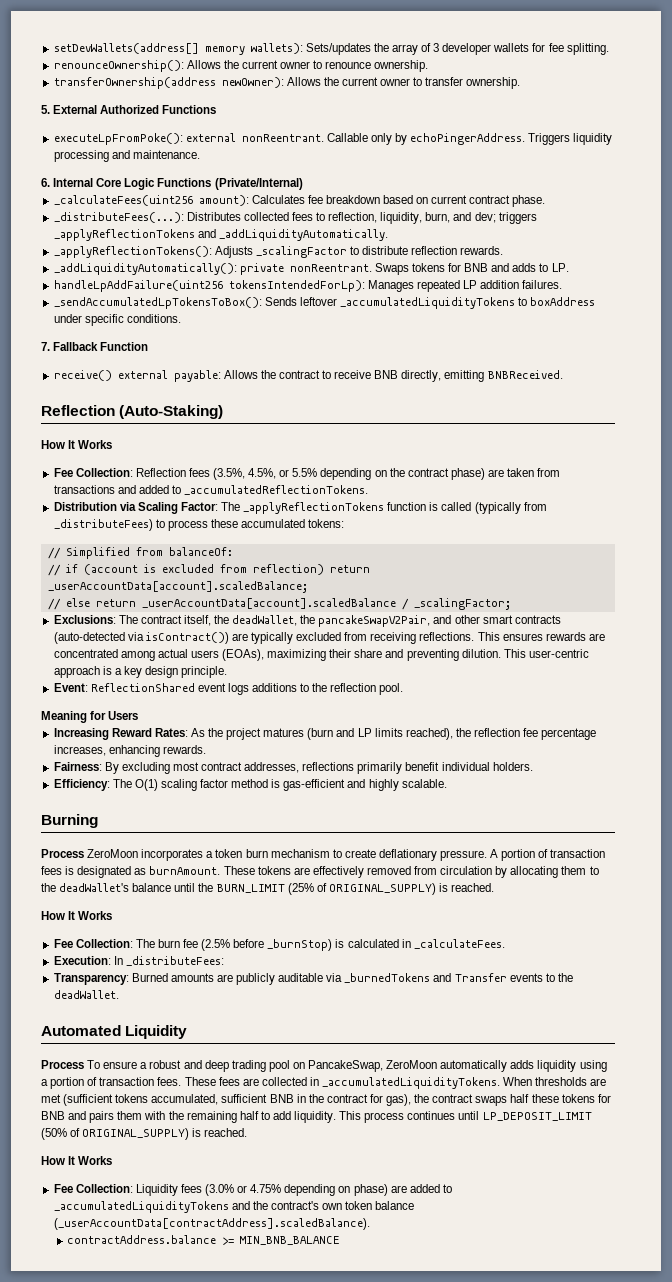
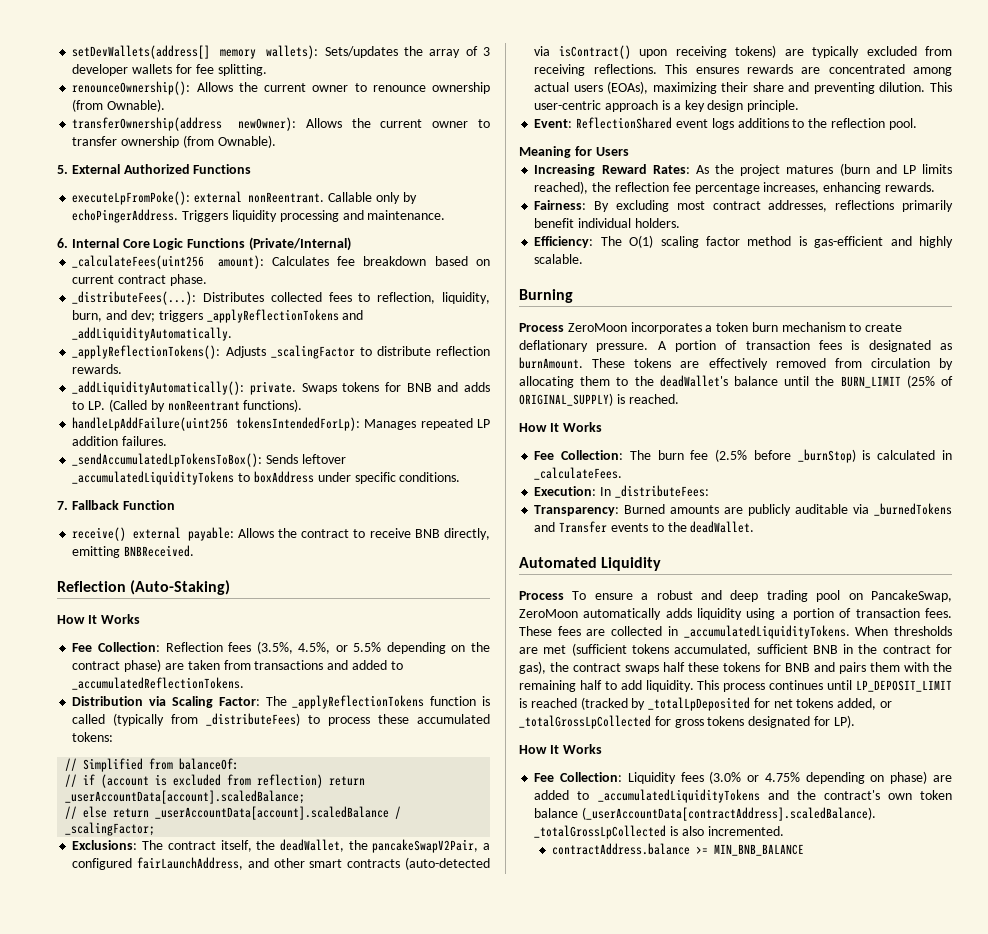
- renounceOwnership(): Allows the current owner to renounce ownership.
+ renounceOwnership(): Allows the current owner to renounce ownership (from Ownable).
- transferOwnership(address newOwner): Allows the current owner to transfer ownership.
+ transferOwnership(address newOwner): Allows the current owner to transfer ownership (from Ownable).
- _addLiquidityAutomatically(): private nonReentrant.
+ _addLiquidityAutomatically(): private.
- Swaps tokens for BNB and adds to LP.
+ Swaps tokens for BNB and adds to LP. (Called by nonReentrant functions).
- Exclusions: The contract itself, the deadWallet, the pancakeSwapV2Pair, and other smart contracts (auto-detected via isContract()) are typically excluded from receiving reflections.
+ Exclusions: The contract itself, the deadWallet, the pancakeSwapV2Pair, a configured fairLaunchAddress, and other smart contracts (auto-detected via isContract() upon receiving tokens) are typically excluded from receiving reflections.
- This process continues until LP_DEPOSIT_LIMIT (50% of ORIGINAL_SUPPLY) is reached.
+ This process continues until LP_DEPOSIT_LIMIT is reached (tracked by _totalLpDeposited for net tokens added, or _totalGrossLpCollected for gross tokens designated for LP).
- Fee Collection: Liquidity fees (3.0% or 4.75% depending on phase) are added to _accumulatedLiquidityTokens and the contract's own token balance (_userAccountData[contractAddress].scaledBalance).
+ Fee Collection: Liquidity fees (3.0% or 4.75% depending on phase) are added to _accumulatedLiquidityTokens and the contract's own token balance (_userAccountData[contractAddress].scaledBalance). _totalGrossLpCollected is also incremented.

